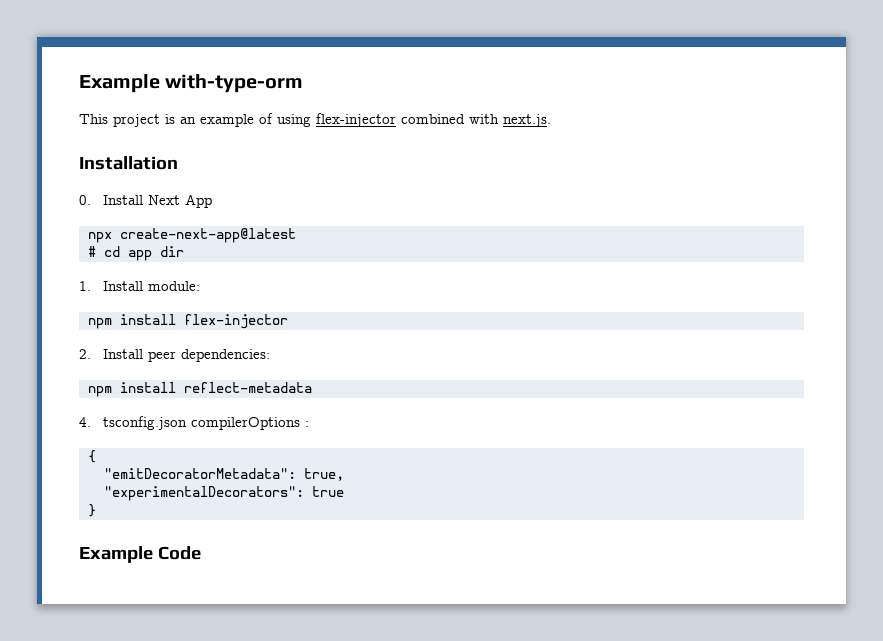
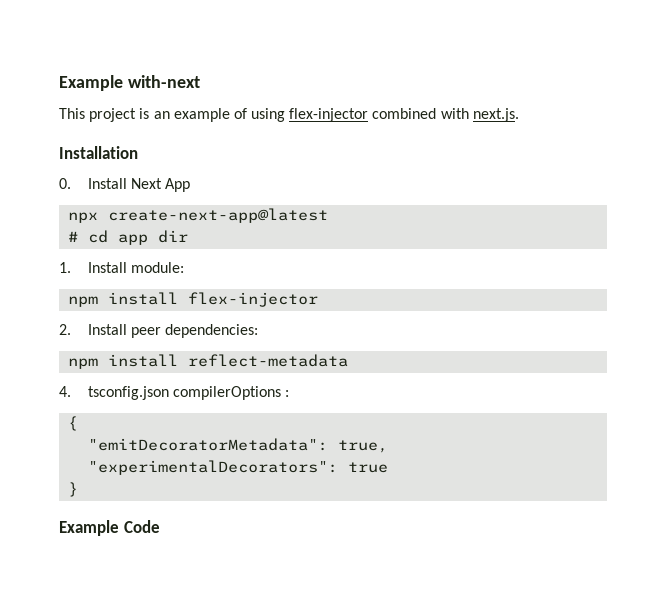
- Example with-type-orm
+ Example with-next

